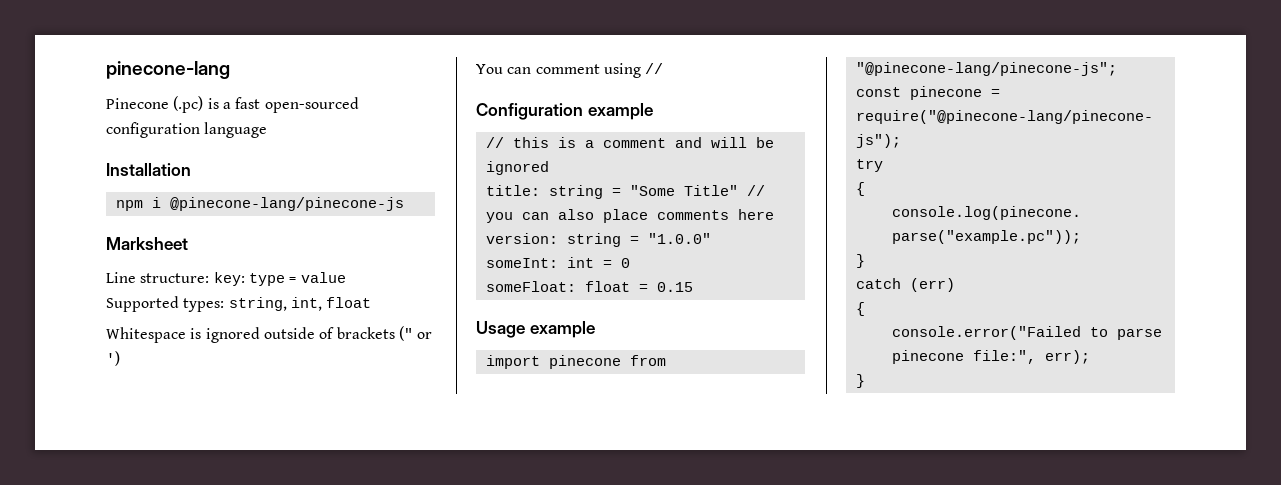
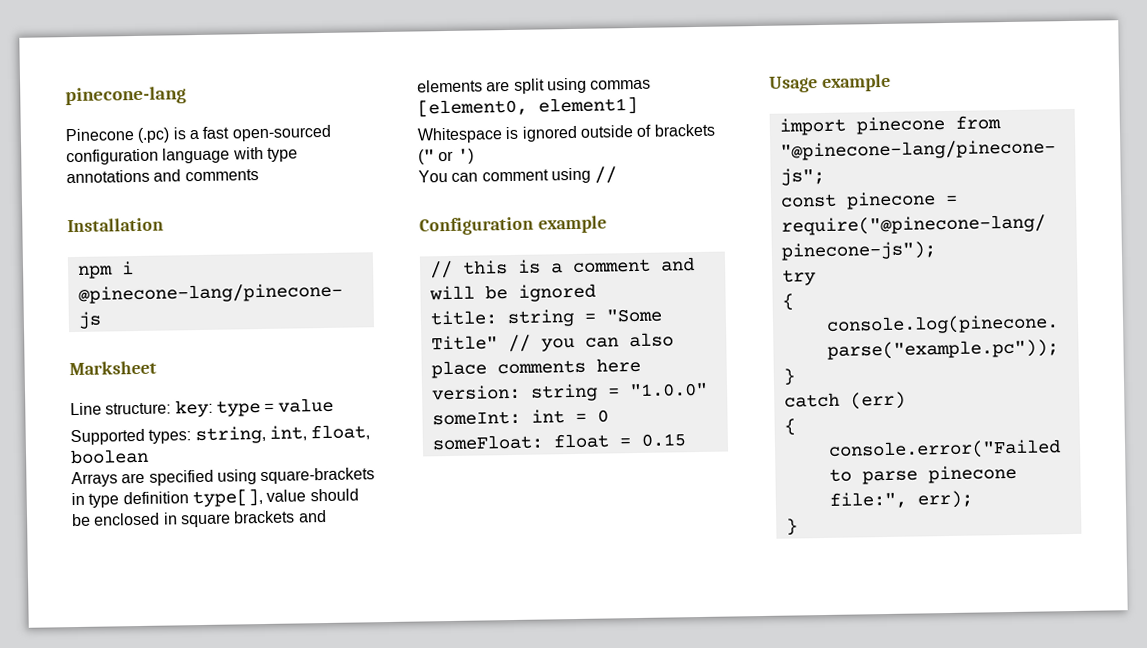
- Pinecone (.pc) is a fast open-sourced configuration language
+ Pinecone (.pc) is a fast open-sourced configuration language with type annotations and comments
- Supported types: string, int, float
+ Supported types: string, int, float, boolean
+ Arrays are specified using square-brackets in type definition type[], value should be enclosed in square brackets and elements are split using commas [element0, element1]

